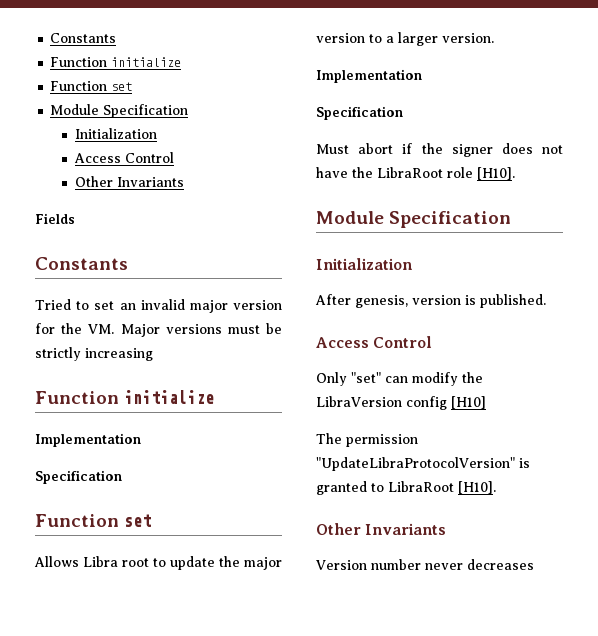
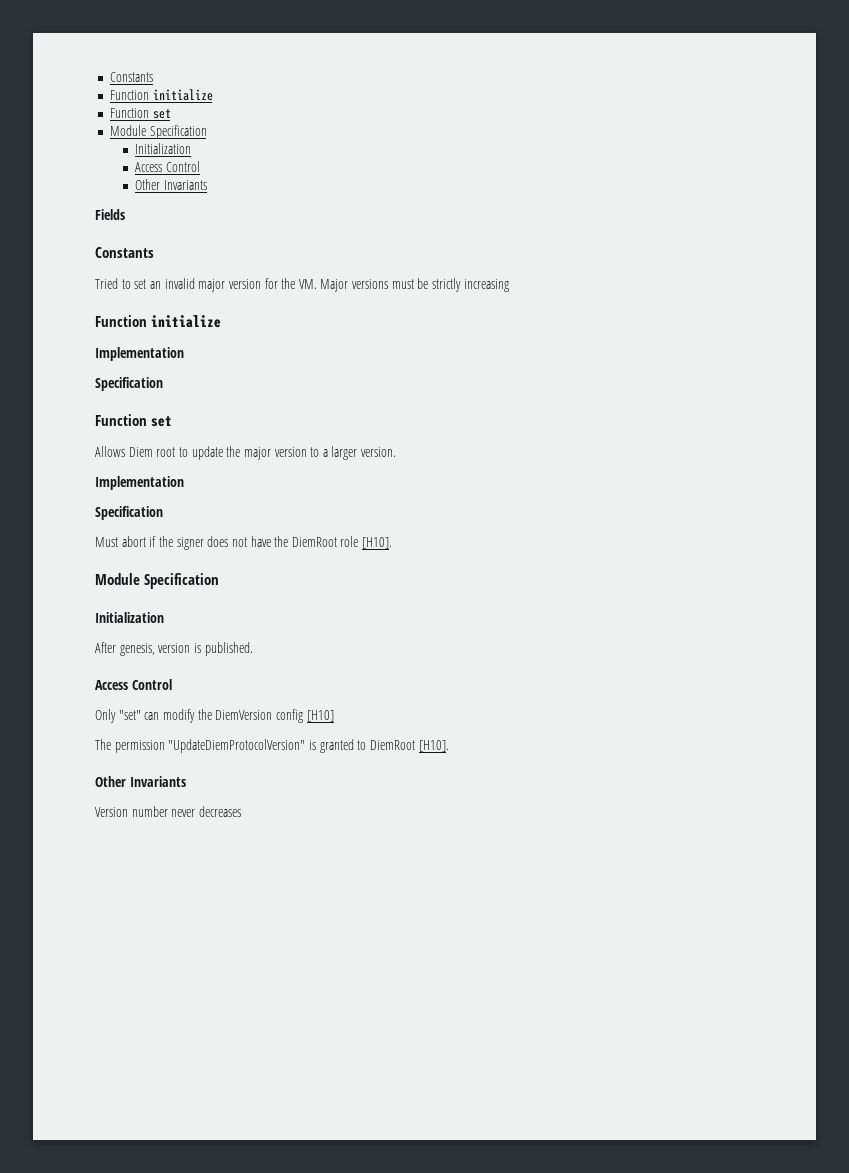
- Allows Libra root to update the major version to a larger version.
+ Allows Diem root to update the major version to a larger version.
- Must abort if the signer does not have the LibraRoot role [H10].
+ Must abort if the signer does not have the DiemRoot role [H10].
- Only "set" can modify the LibraVersion config [H10]
+ Only "set" can modify the DiemVersion config [H10]
- The permission "UpdateLibraProtocolVersion" is granted to LibraRoot [H10].
+ The permission "UpdateDiemProtocolVersion" is granted to DiemRoot [H10].

